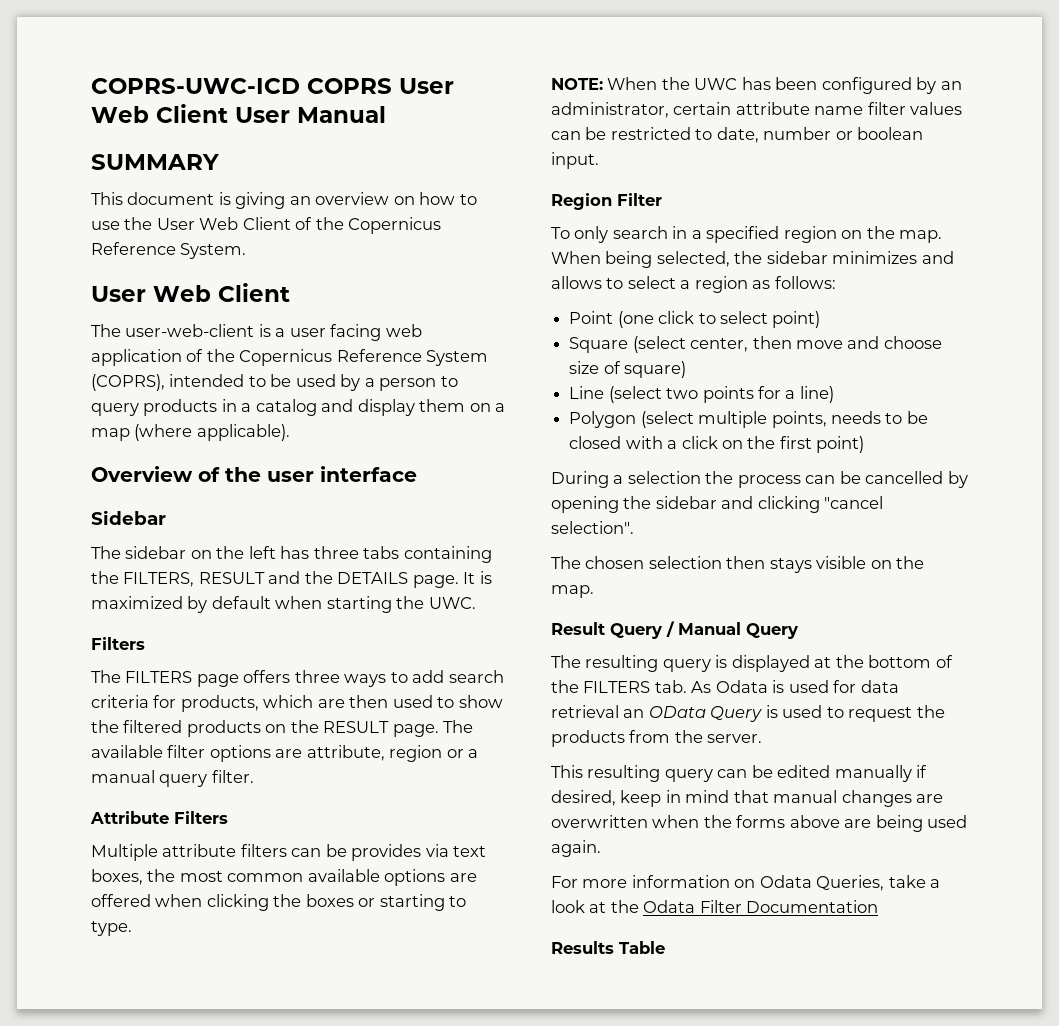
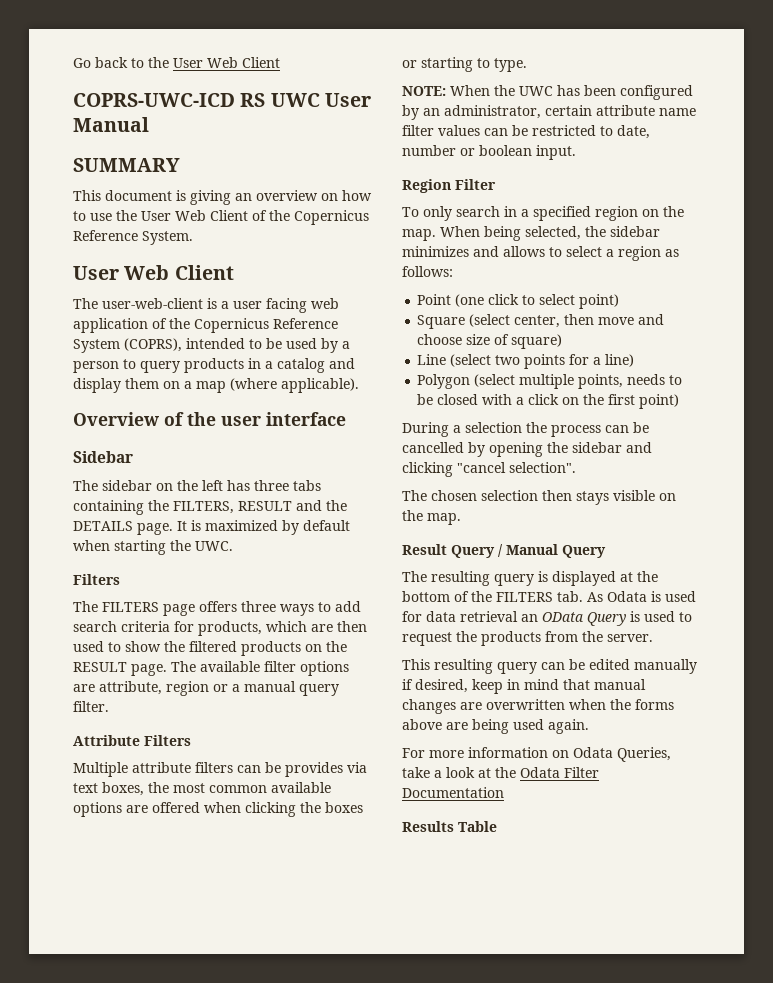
- COPRS-UWC-ICD COPRS User Web Client User Manual
+ Go back to the User Web Client
+ COPRS-UWC-ICD RS UWC User Manual

